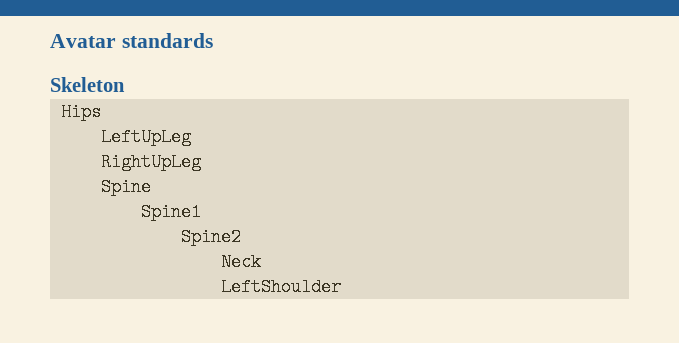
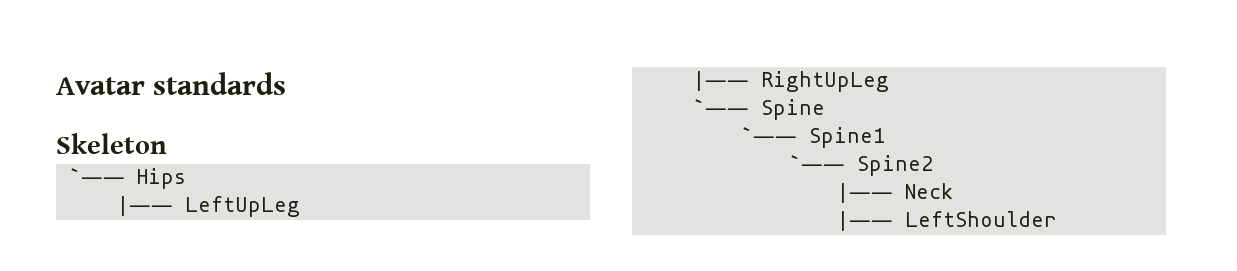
- Hips
+ `―― Hips
- LeftUpLeg
+ |―― LeftUpLeg
- RightUpLeg
+ |―― RightUpLeg
- Spine
+ `―― Spine
- Spine1
+ `―― Spine1
- Spine2
+ `―― Spine2
- Neck
+ |―― Neck
- LeftShoulder
+ |―― LeftShoulder

